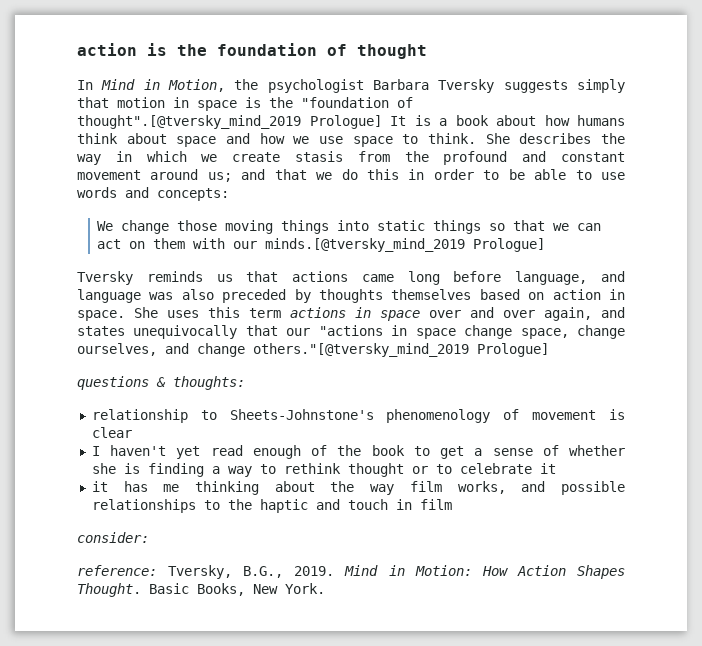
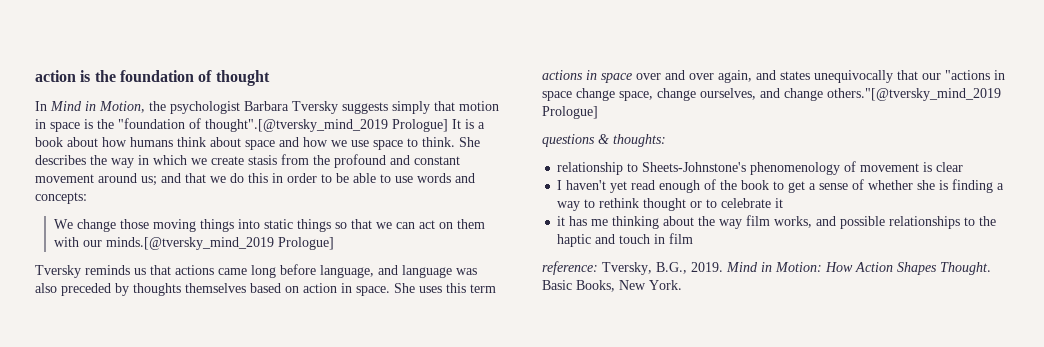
- consider:

